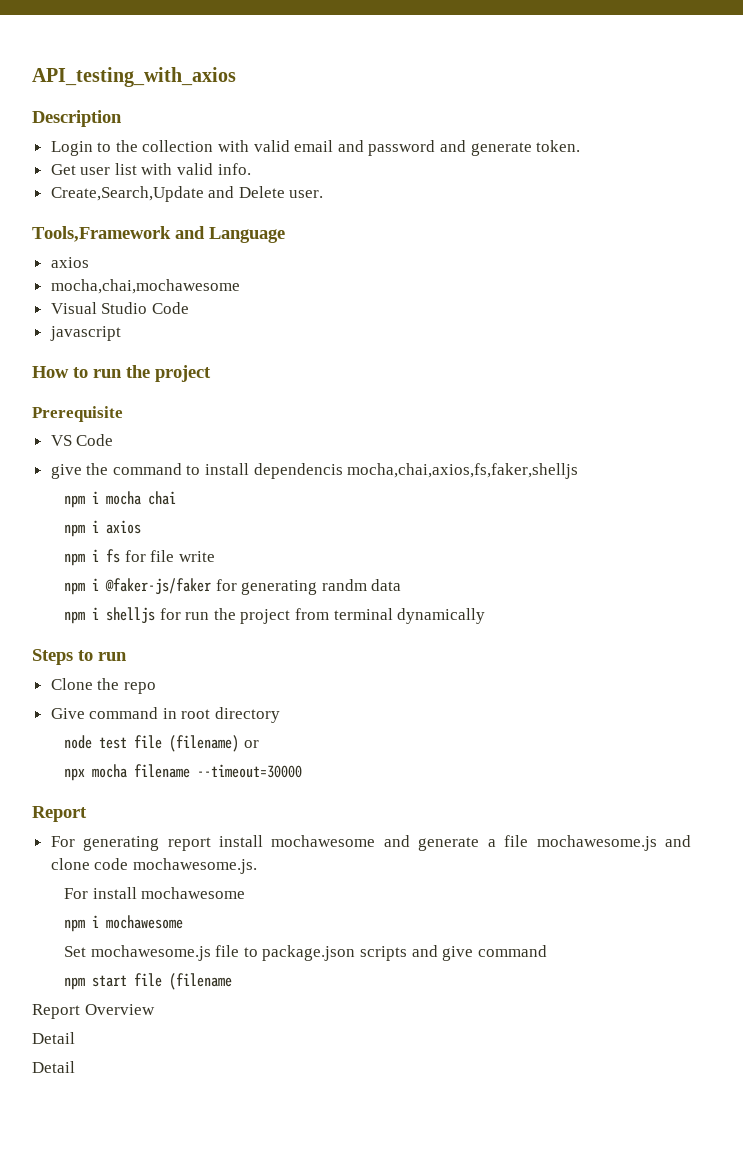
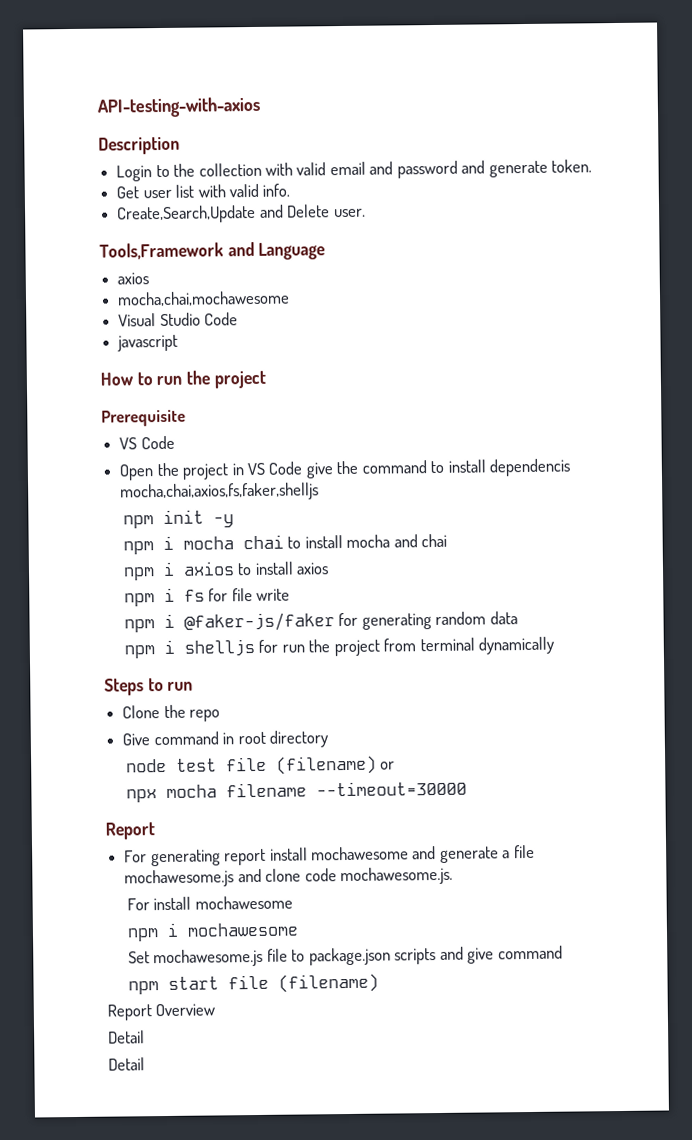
- API_testing_with_axios
+ API-testing-with-axios
- give the command to install dependencis mocha,chai,axios,fs,faker,shelljs
+ Open the project in VS Code give the command to install dependencis mocha,chai,axios,fs,faker,shelljs
+ npm init -y
- npm i mocha chai
+ npm i mocha chai to install mocha and chai
- npm i axios
+ npm i axios to install axios
- npm i @faker-js/faker for generating randm data
+ npm i @faker-js/faker for generating random data
- npm start file (filename
+ npm start file (filename)

